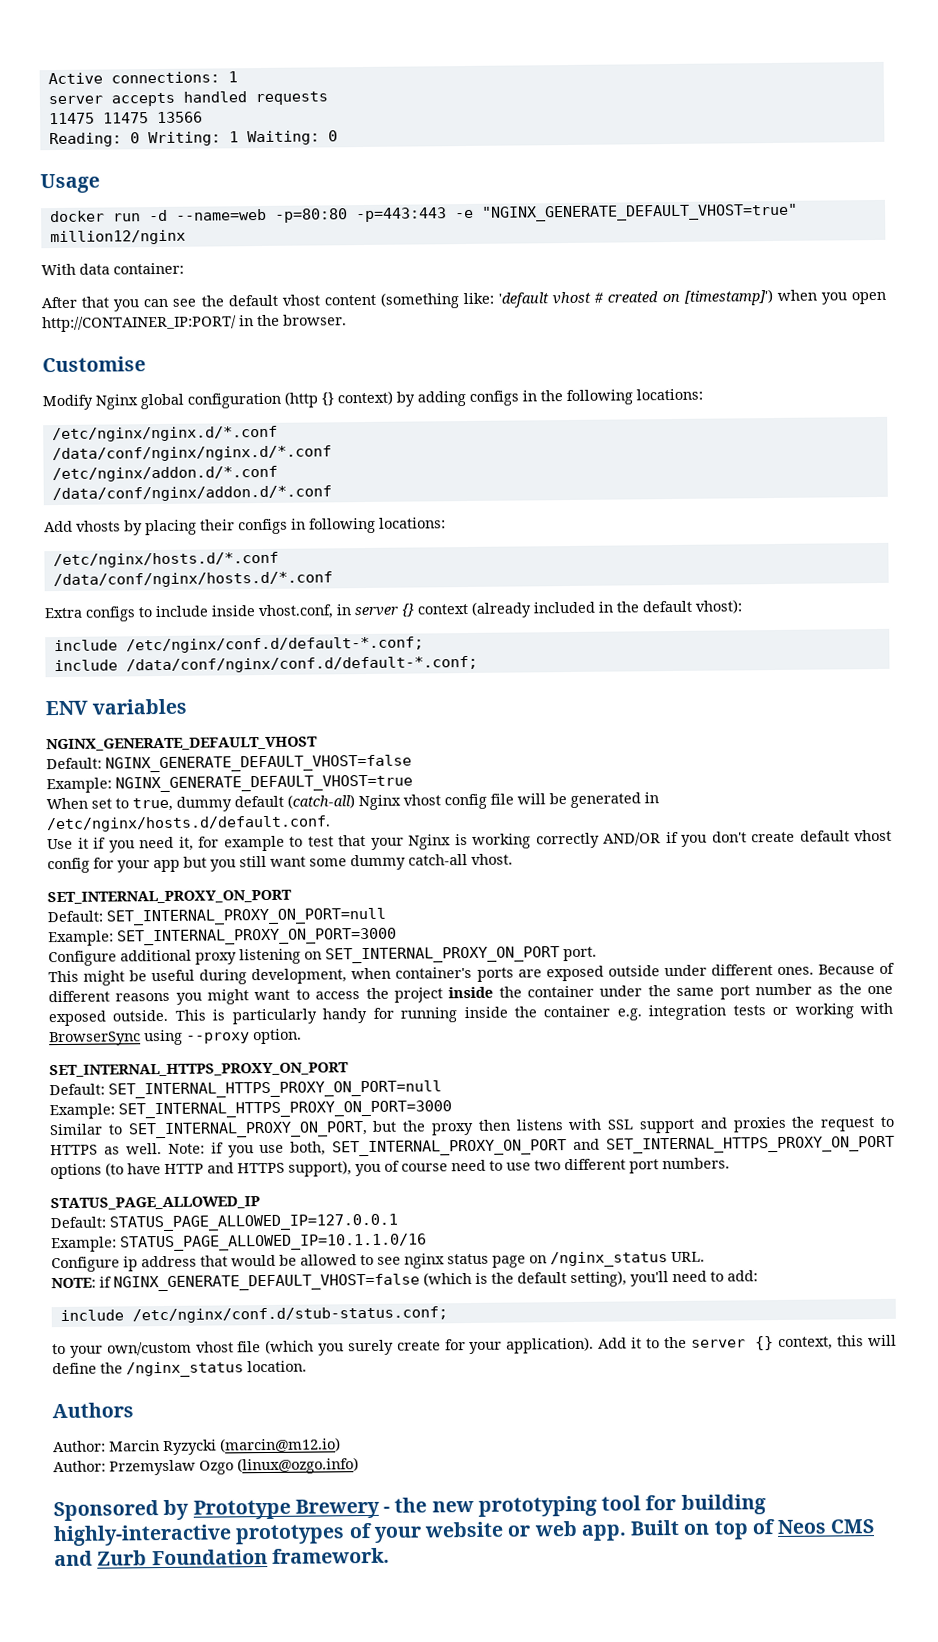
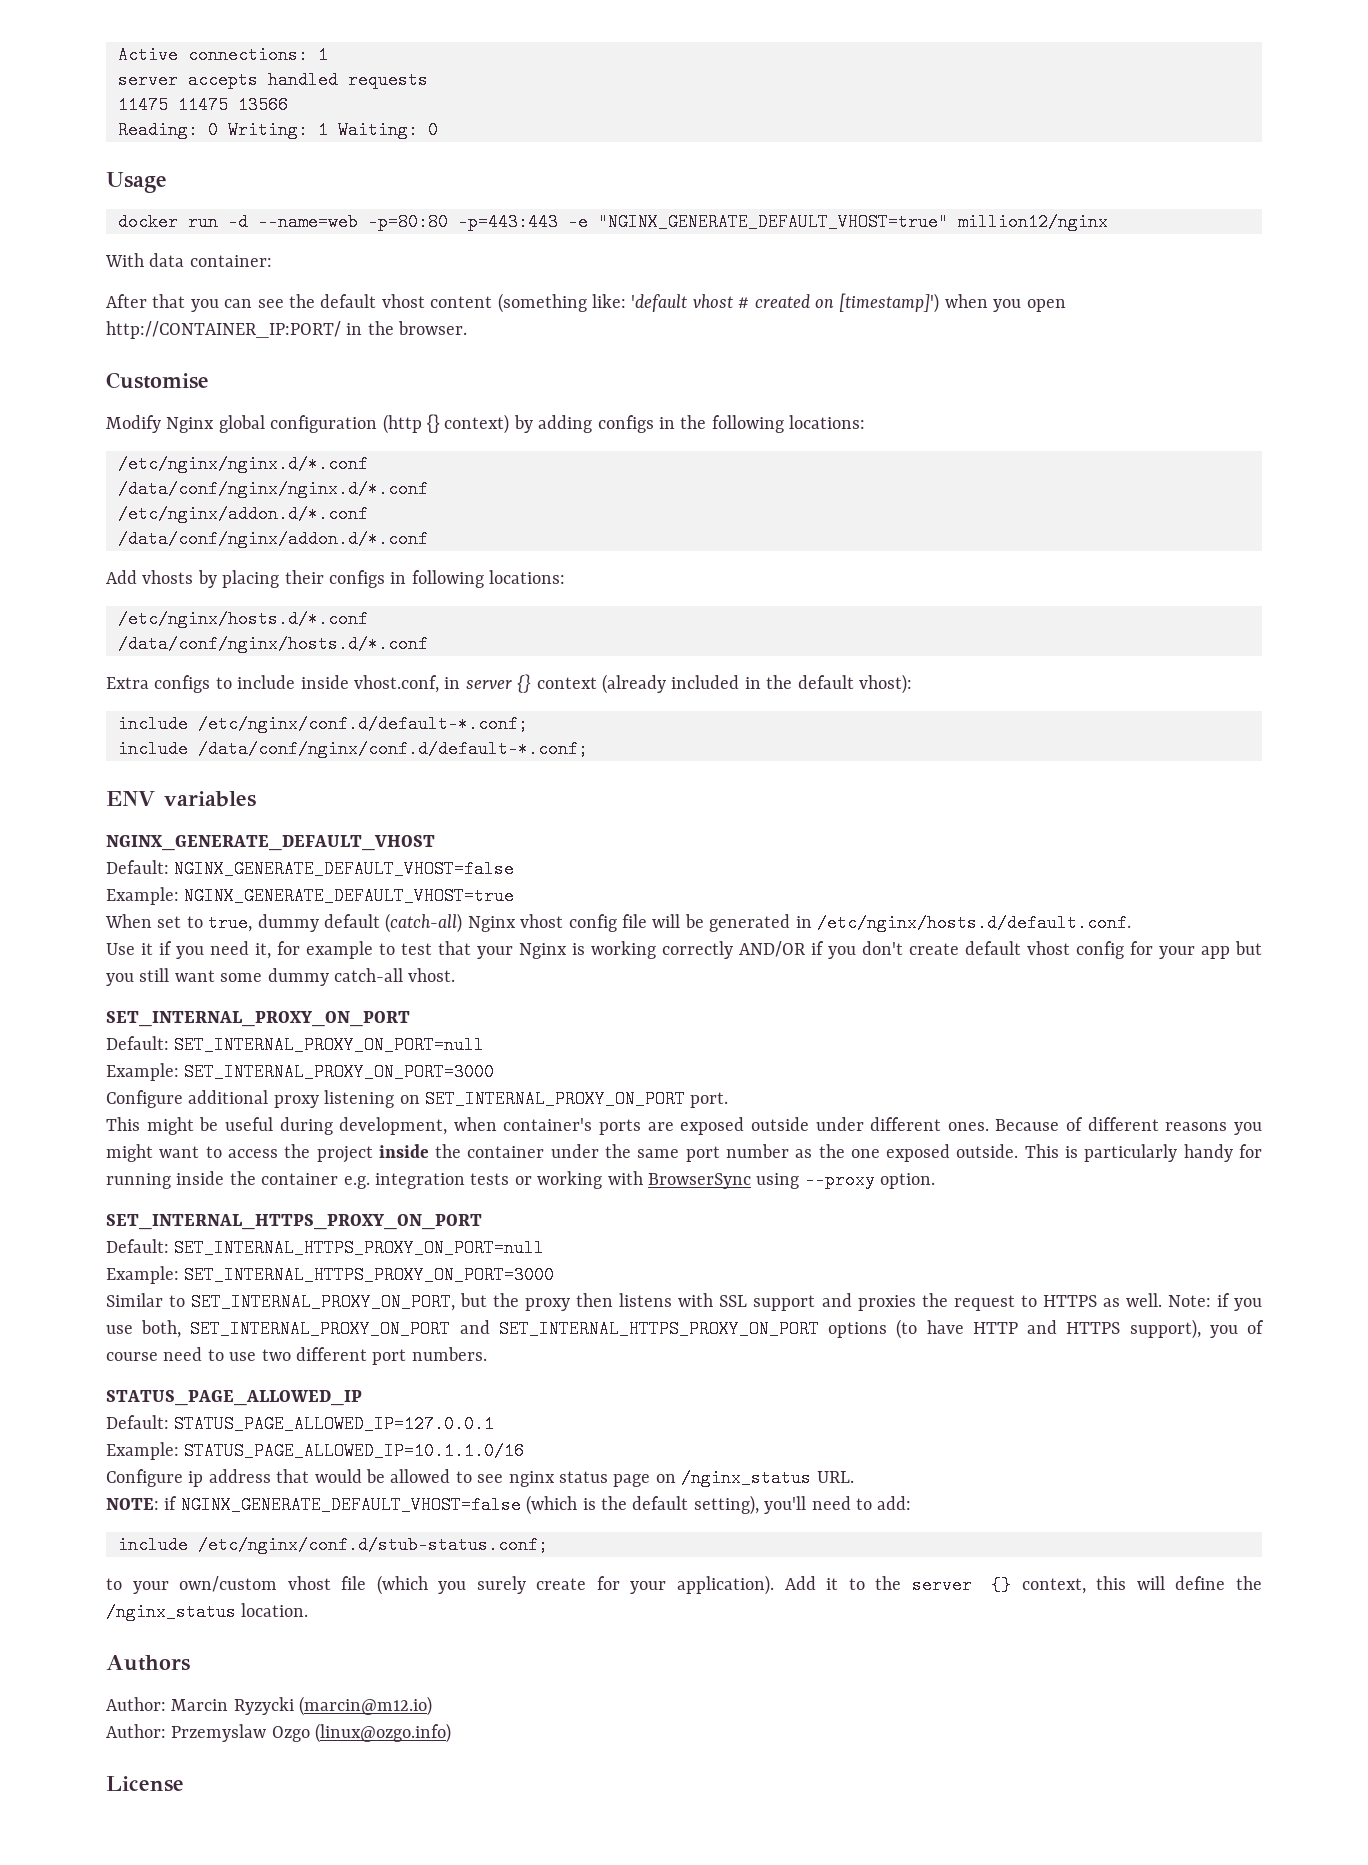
- Sponsored by Prototype Brewery - the new prototyping tool for building highly-interactive prototypes of your website or web app. Built on top of Neos CMS and Zurb Foundation framework.
+ License

